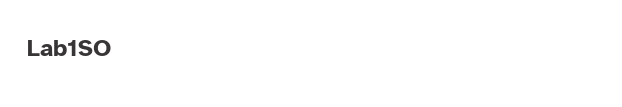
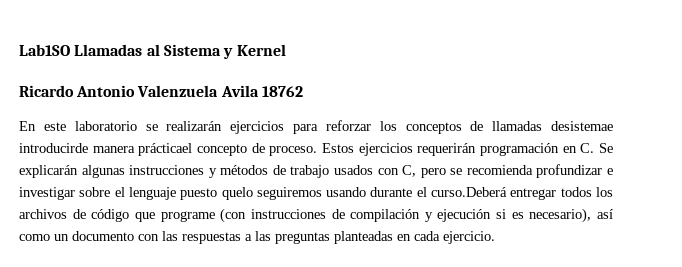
- Lab1SO
+ Lab1SO Llamadas al Sistema y Kernel
+ Ricardo Antonio Valenzuela Avila 18762
+ En este laboratorio se realizarán ejercicios para reforzar los conceptos de llamadas desistemae introducirde manera prácticael concepto de proceso. Estos ejercicios requerirán programación en C. Se explicarán algunas instrucciones y métodos de trabajo usados con C, pero se recomienda profundizar e investigar sobre el lenguaje puesto quelo seguiremos usando durante el curso.Deberá entregar todos los archivos de código que programe (con instrucciones de compilación y ejecución si es necesario), así como un documento con las respuestas a las preguntas planteadas en cada ejercicio.

